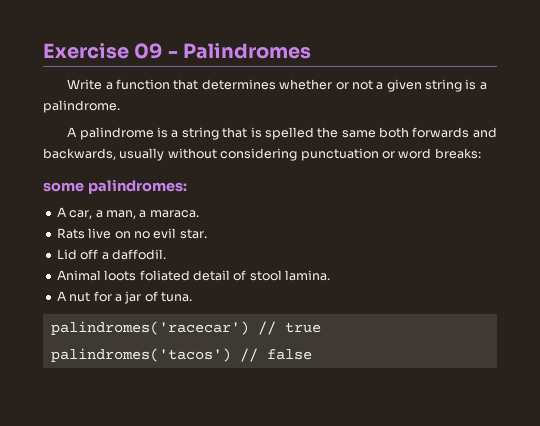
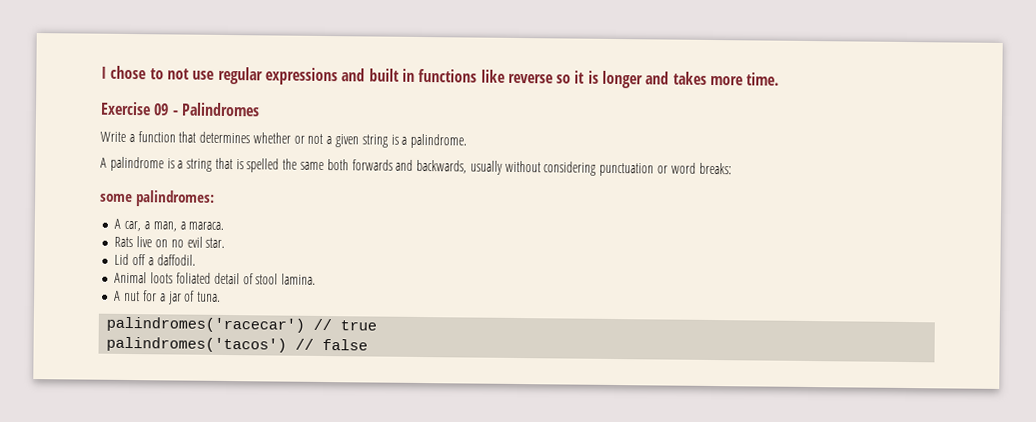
+ I chose to not use regular expressions and built in functions like reverse so it is longer and takes more time.

